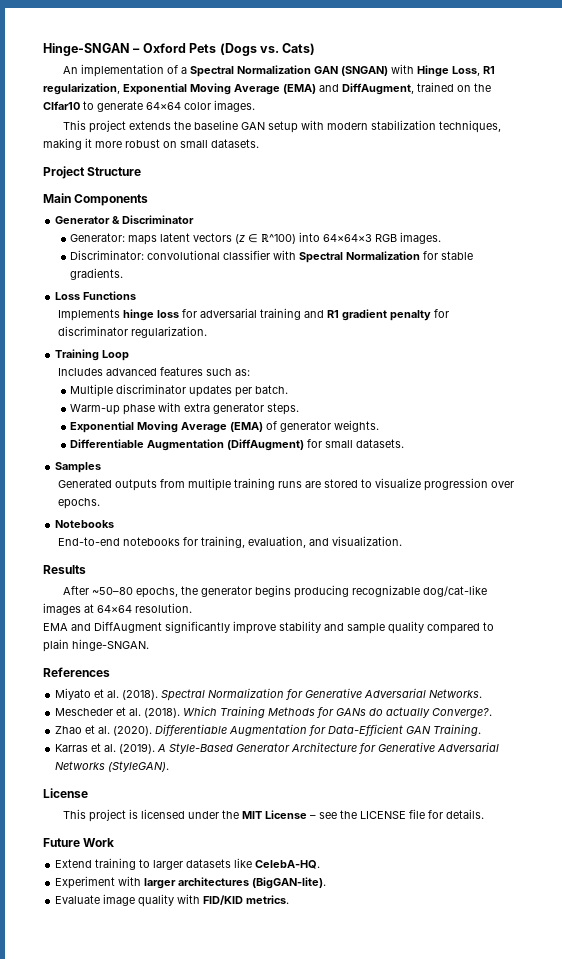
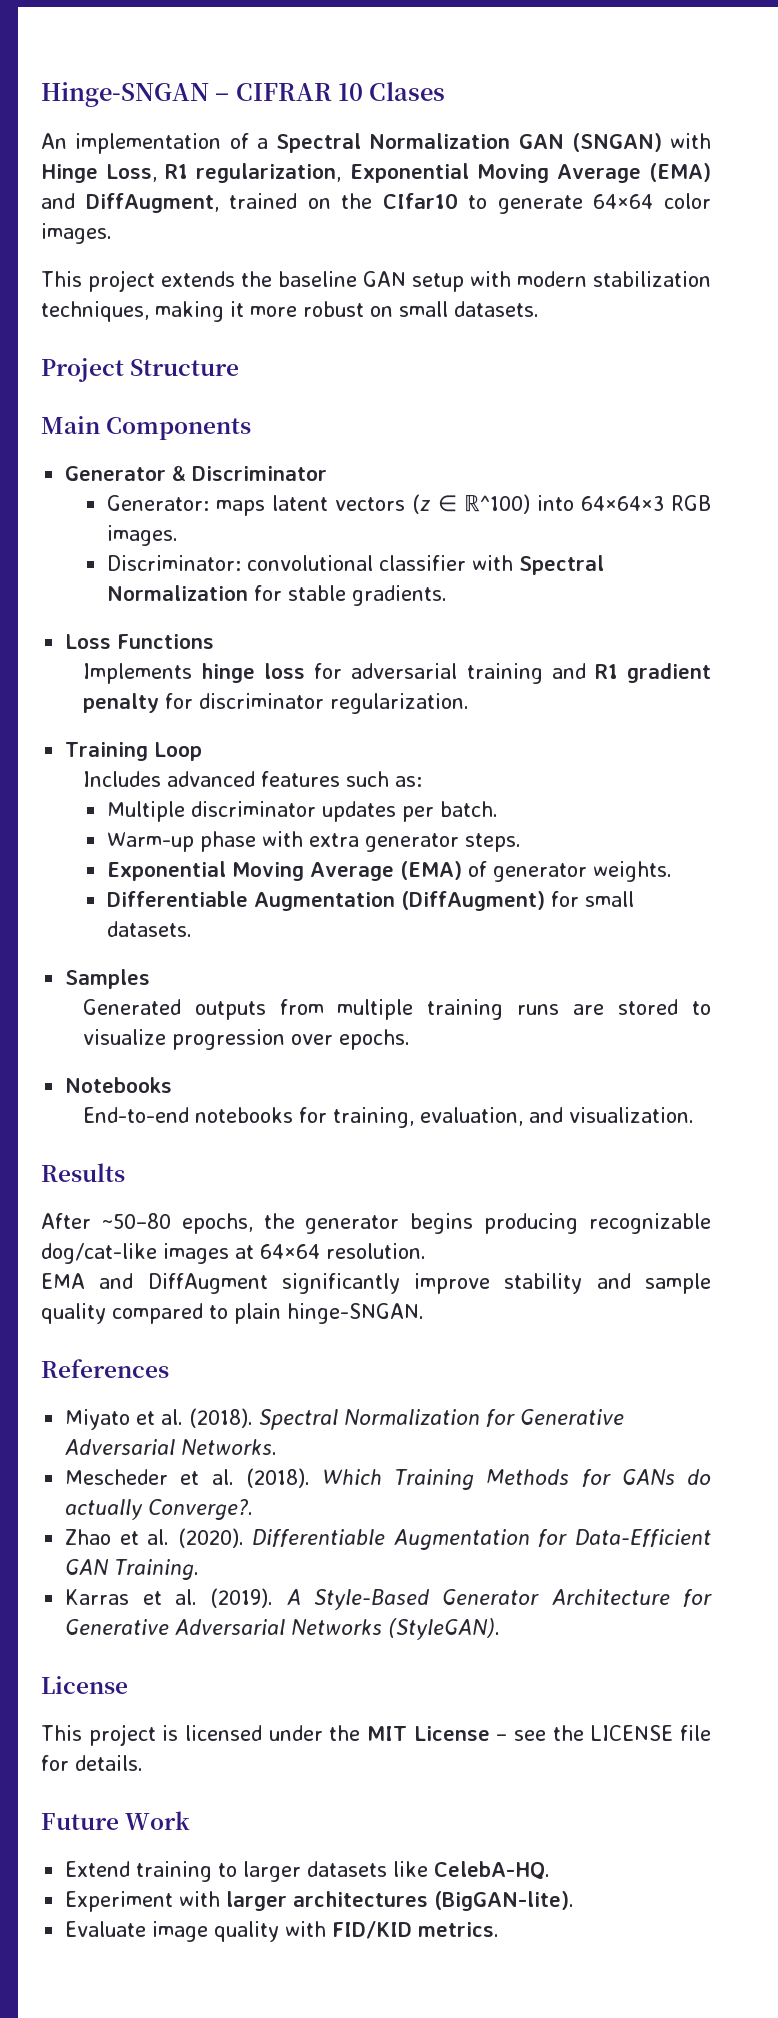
- Hinge-SNGAN – Oxford Pets (Dogs vs. Cats)
+ Hinge-SNGAN – CIFRAR 10 Clases

